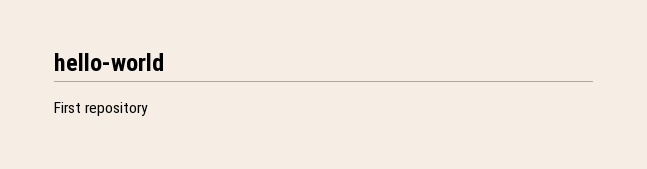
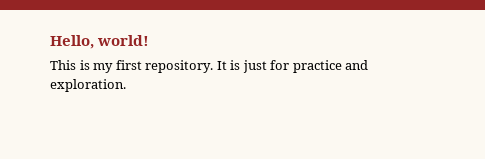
- hello-world
- First repository
+ Hello, world!
+ This is my first repository. It is just for practice and exploration.

